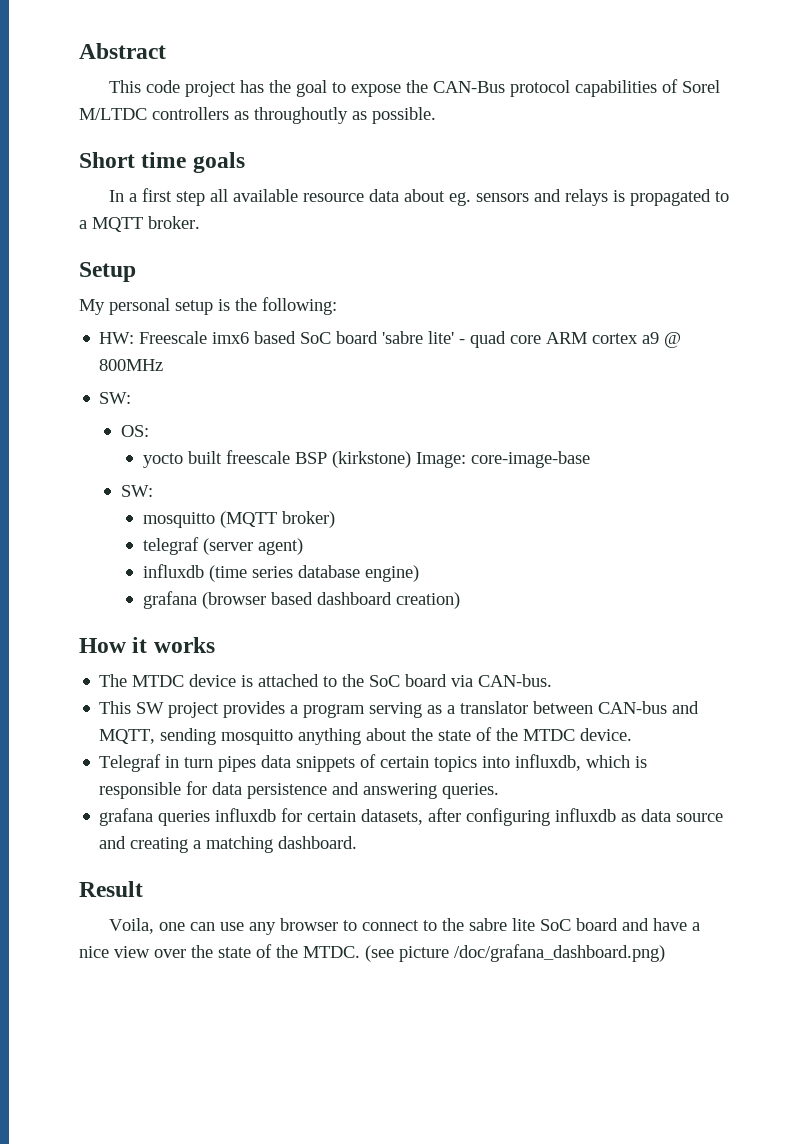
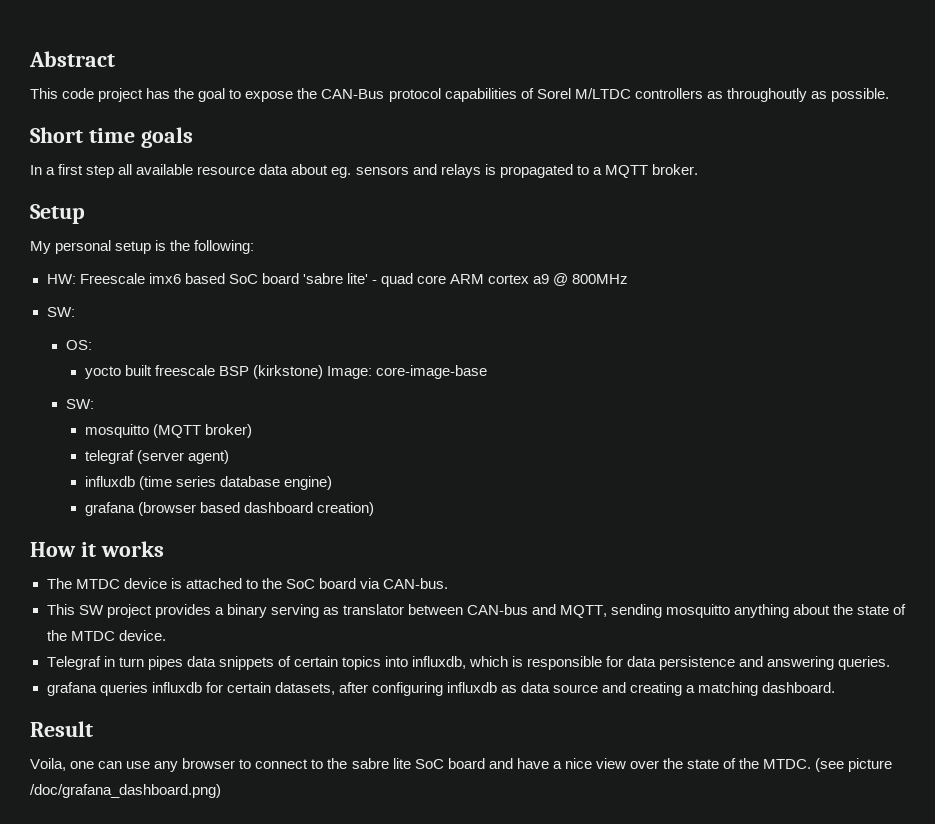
- This SW project provides a program serving as a translator between CAN-bus and MQTT, sending mosquitto anything about the state of the MTDC device.
+ This SW project provides a binary serving as translator between CAN-bus and MQTT, sending mosquitto anything about the state of the MTDC device.

